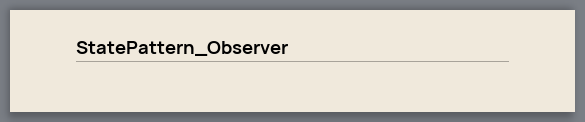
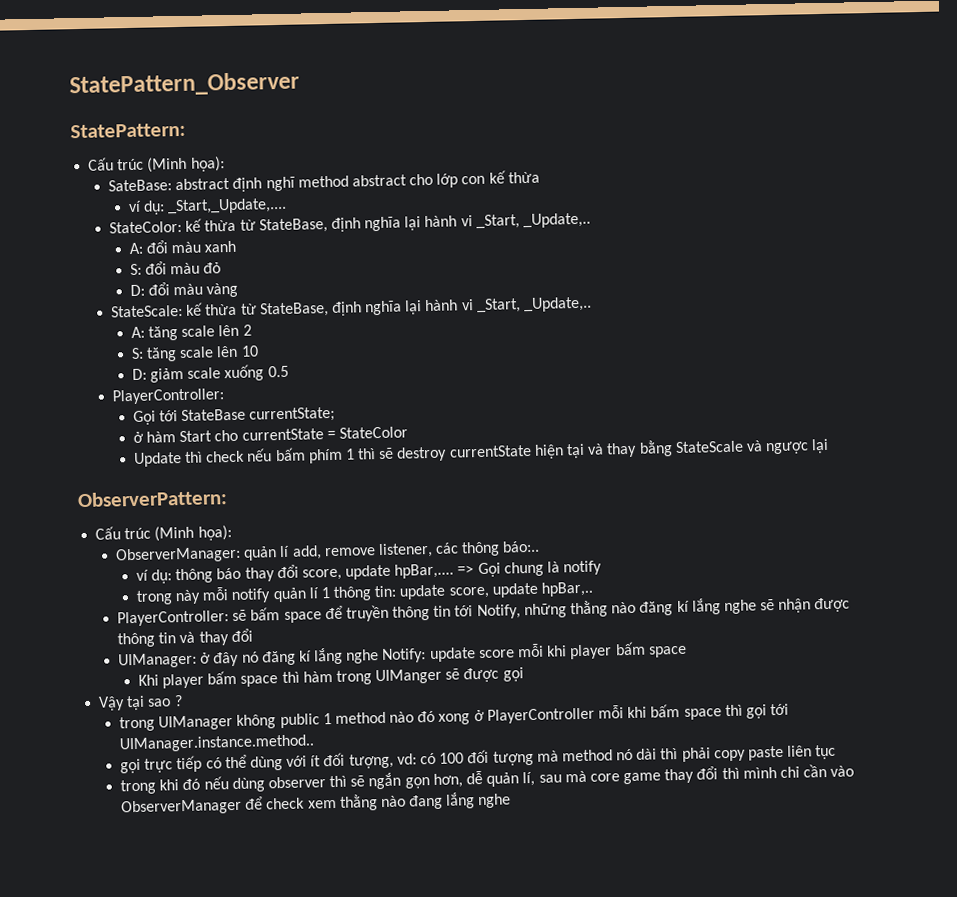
+ StatePattern:
+ Cấu trúc (Minh họa):
+ SateBase: abstract định nghĩ method abstract cho lớp con kế thừa
+ ví dụ: _Start,_Update,....
+ StateColor: kế thừa từ StateBase, định nghĩa lại hành vi _Start, _Update,..
+ A: đổi màu xanh
+ S: đổi màu đỏ
+ D: đổi màu vàng
+ StateScale: kế thừa từ StateBase, định nghĩa lại hành vi _Start, _Update,..
+ A: tăng scale lên 2
+ S: tăng scale lên 10
+ D: giảm scale xuống 0.5
+ PlayerController:
+ Gọi tới StateBase currentState;
+ ở hàm Start cho currentState = StateColor
+ Update thì check nếu bấm phím 1 thì sẽ destroy currentState hiện tại và thay bằng StateScale và ngược lại
+ ObserverPattern:
+ Cấu trúc (Minh họa):
+ ObserverManager: quản lí add, remove listener, các thông báo:..
+ ví dụ: thông báo thay đổi score, update hpBar,.... => Gọi chung là notify
+ trong này mỗi notify quản lí 1 thông tin: update score, update hpBar,..
+ PlayerController: sẽ bấm space để truyền thông tin tới Notify, những thằng nào đăng kí lắng nghe sẽ nhận được thông tin và thay đổi
+ UIManager: ở đây nó đăng kí lắng nghe Notify: update score mỗi khi player bấm space
+ Khi player bấm space thì hàm trong UIManger sẽ được gọi
+ Vậy tại sao ?
+ trong UIManager không public 1 method nào đó xong ở PlayerController mỗi khi bấm space thì gọi tới UIManager.instance.method..
+ gọi trực tiếp có thể dùng với ít đối tượng, vd: có 100 đối tượng mà method nó dài thì phải copy paste liên tục
+ trong khi đó nếu dùng observer thì sẽ ngắn gọn hơn, dễ quản lí, sau mà core game thay đổi thì mình chỉ cần vào ObserverManager để check xem thằng nào đang lắng nghe

